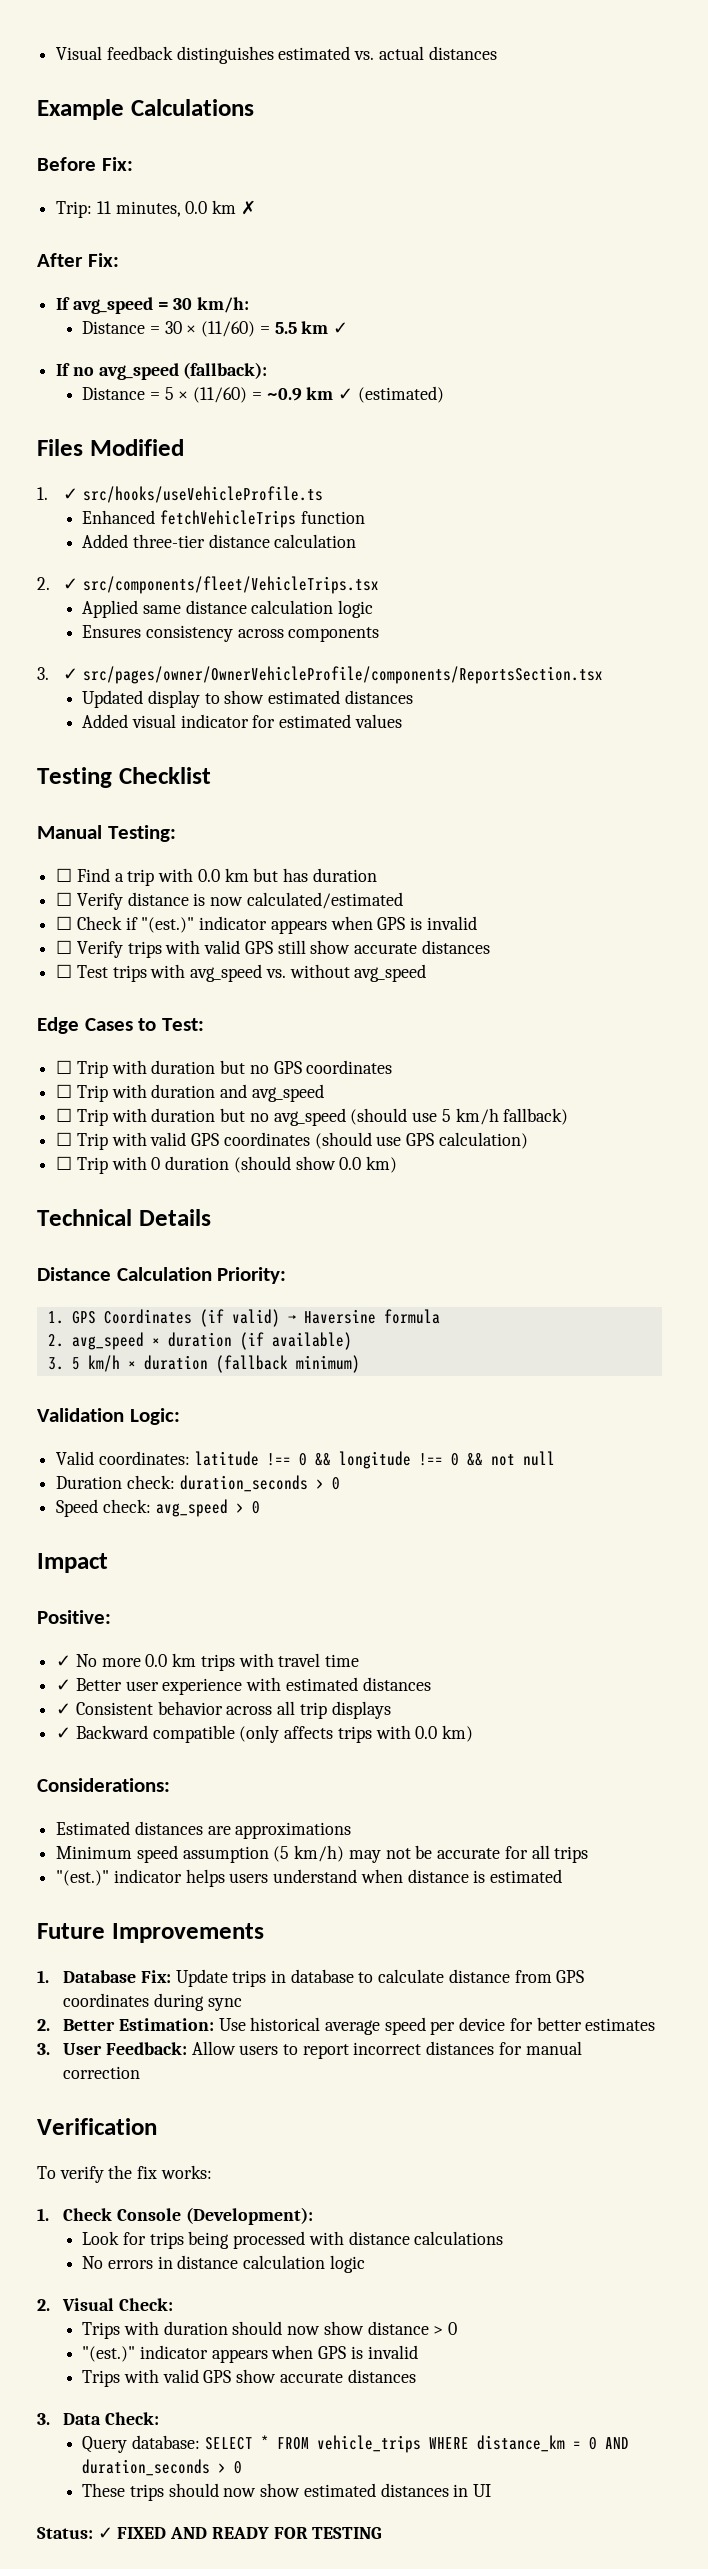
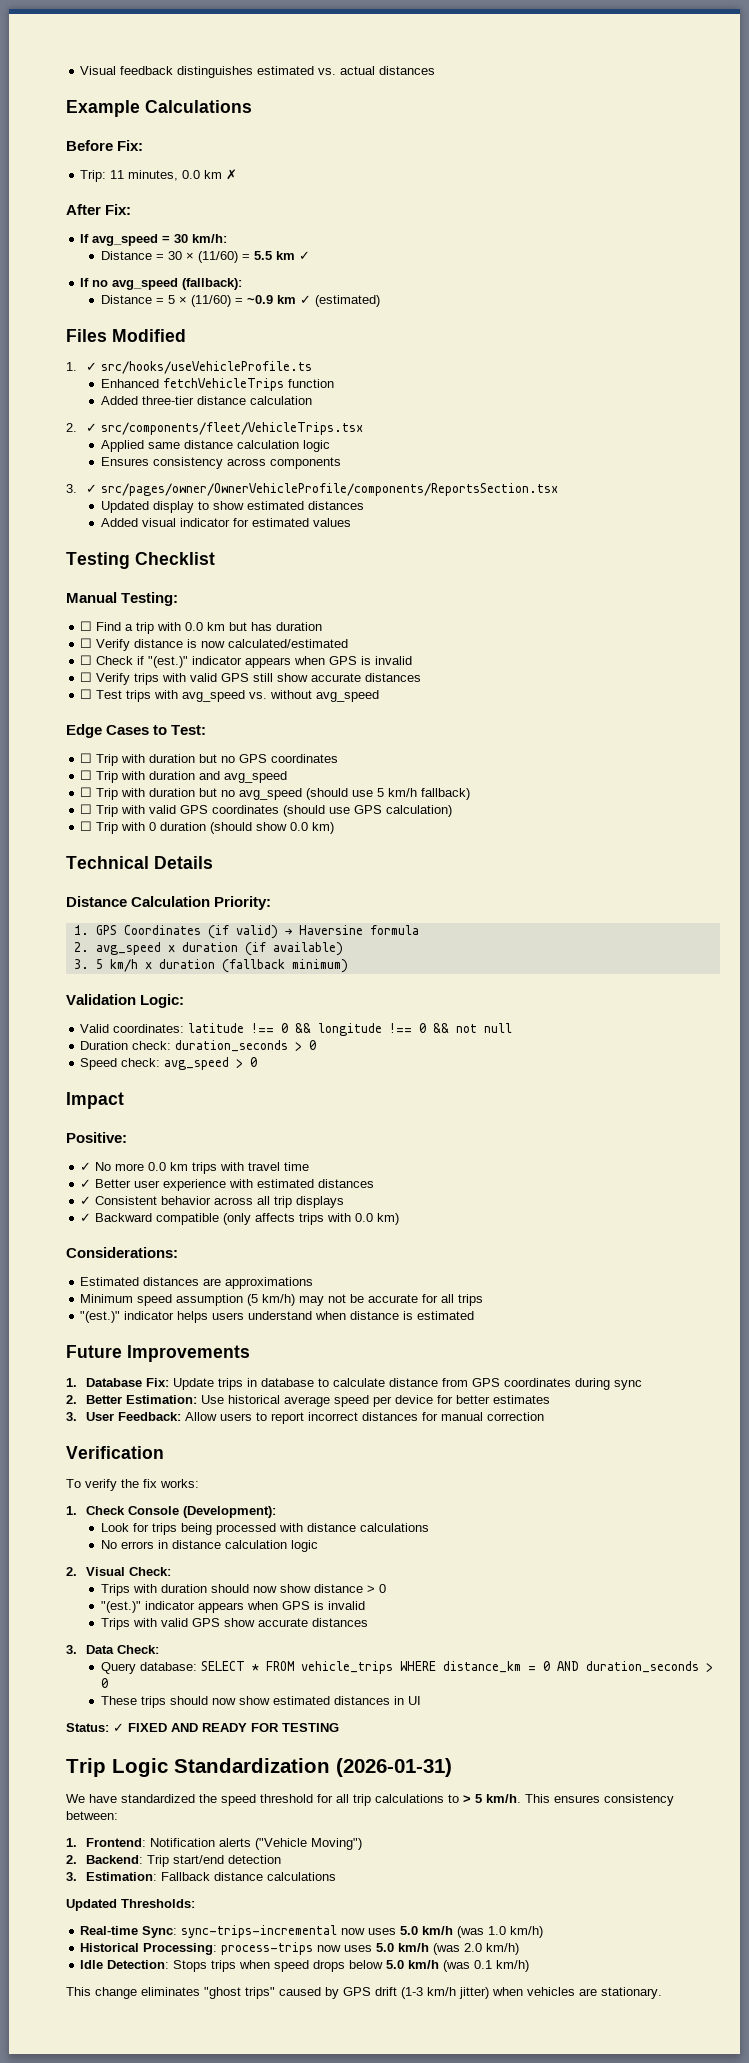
+ Trip Logic Standardization (2026-01-31)
+ We have standardized the speed threshold for all trip calculations to > 5 km/h. This ensures consistency between:
+ 1. Frontend: Notification alerts ("Vehicle Moving")
+ 2. Backend: Trip start/end detection
+ 3. Estimation: Fallback distance calculations
+ Updated Thresholds:
+ Real-time Sync: sync-trips-incremental now uses 5.0 km/h (was 1.0 km/h)
+ Historical Processing: process-trips now uses 5.0 km/h (was 2.0 km/h)
+ Idle Detection: Stops trips when speed drops below 5.0 km/h (was 0.1 km/h)
+ This change eliminates "ghost trips" caused by GPS drift (1-3 km/h jitter) when vehicles are stationary.

